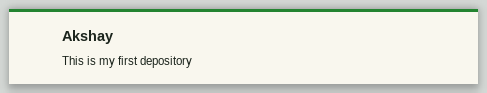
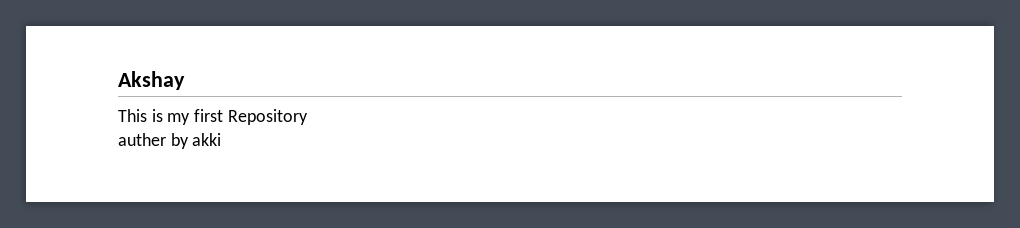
- This is my first depository
+ This is my first Repository
+ auther by akki

